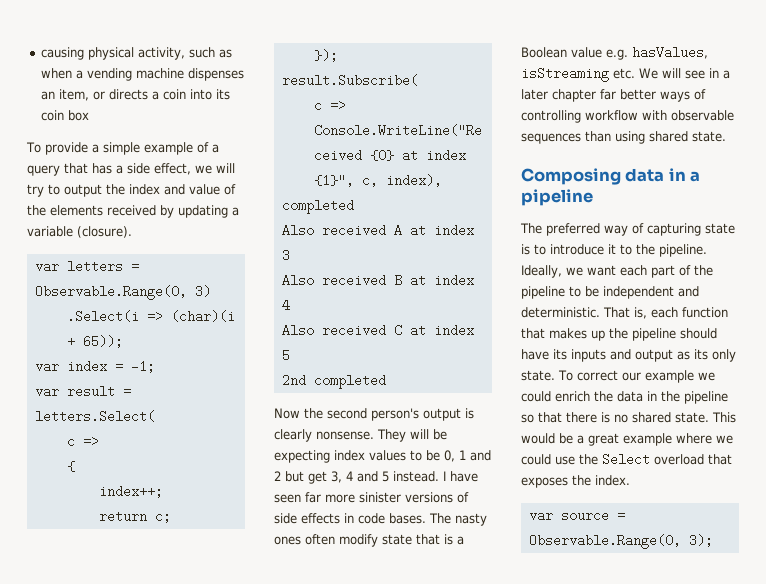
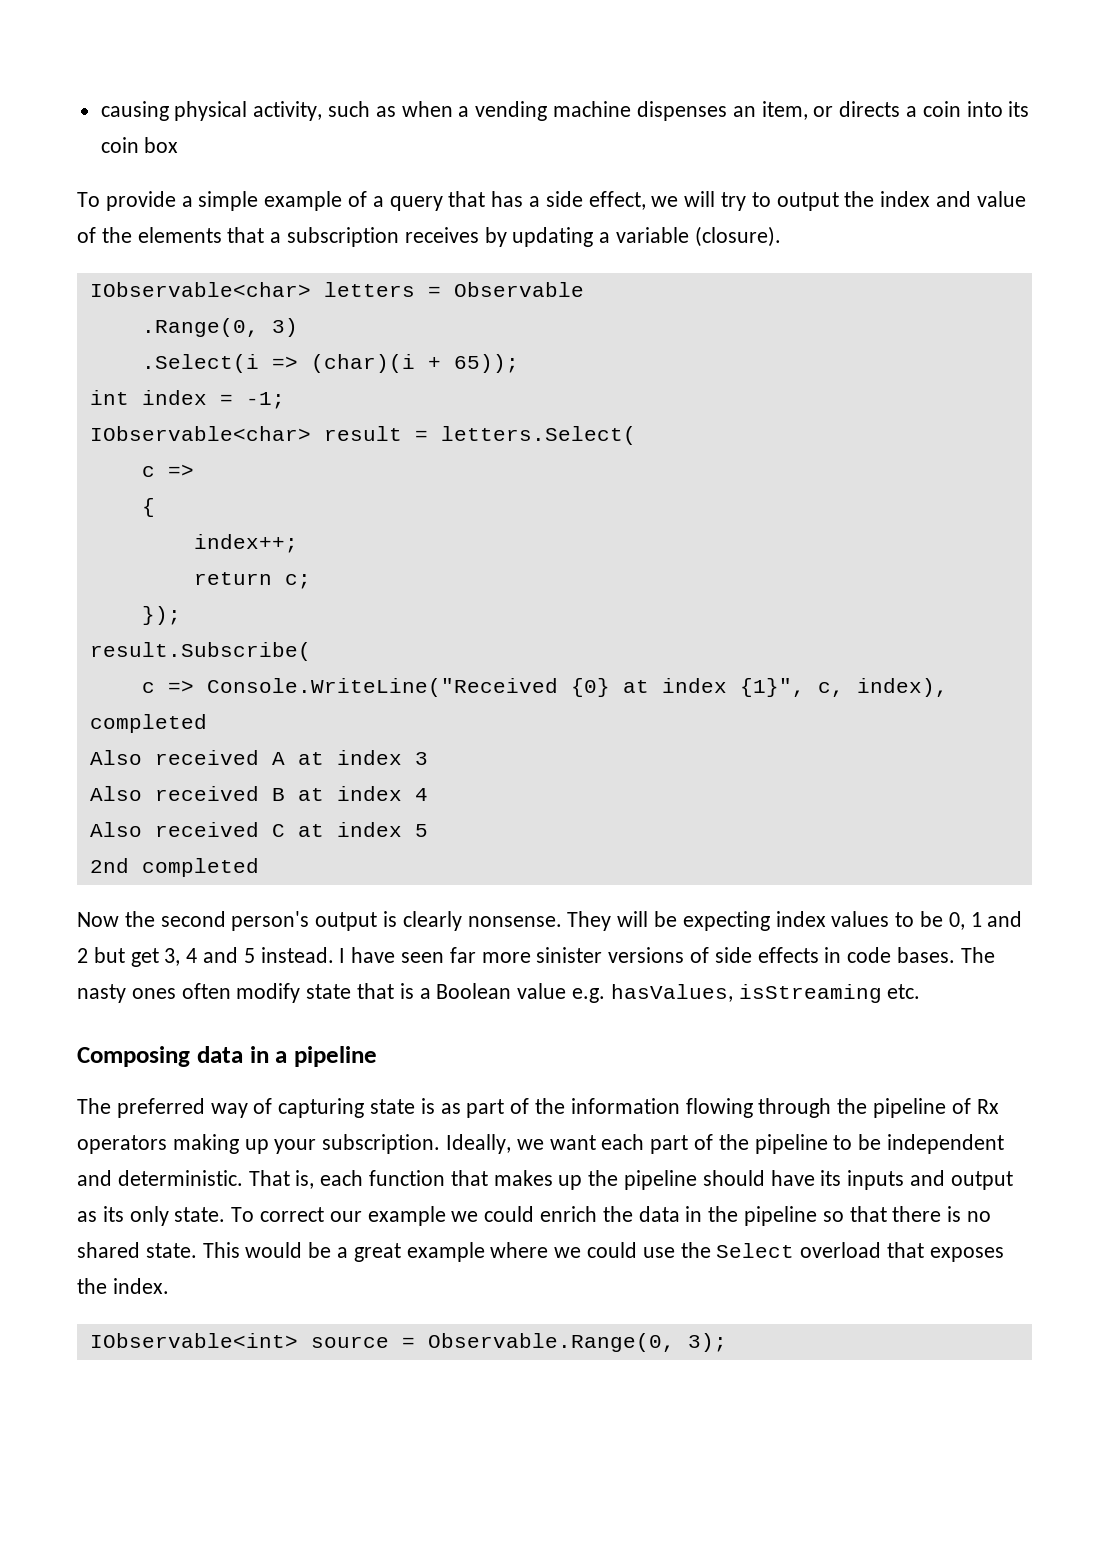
- To provide a simple example of a query that has a side effect, we will try to output the index and value of the elements received by updating a variable (closure).
+ To provide a simple example of a query that has a side effect, we will try to output the index and value of the elements that a subscription receives by updating a variable (closure).
- var letters = Observable.Range(0, 3)
+ IObservable<char> letters = Observable
+ .Range(0, 3)
- var index = -1;
+ int index = -1;
- var result = letters.Select(
+ IObservable<char> result = letters.Select(
- The nasty ones often modify state that is a Boolean value e.g. hasValues, isStreaming etc. We will see in a later chapter far better ways of controlling workflow with observable sequences than using shared state.
+ The nasty ones often modify state that is a Boolean value e.g. hasValues, isStreaming etc.
- The preferred way of capturing state is to introduce it to the pipeline.
+ The preferred way of capturing state is as part of the information flowing through the pipeline of Rx operators making up your subscription.
- var source = Observable.Range(0, 3);
+ IObservable<int> source = Observable.Range(0, 3);

